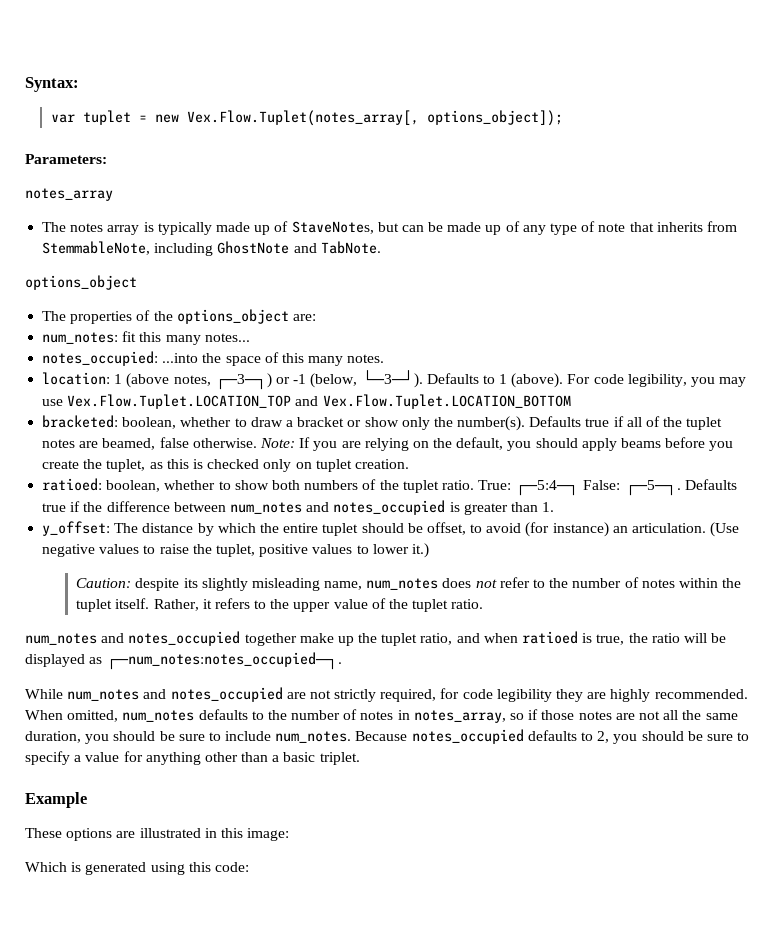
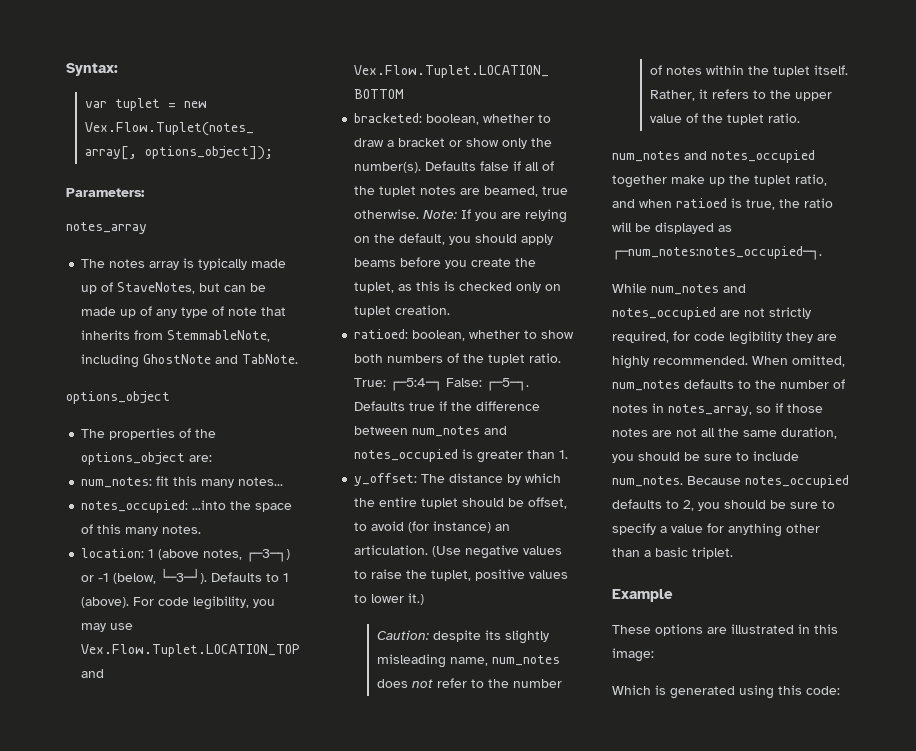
- Defaults true if all of the tuplet notes are beamed, false otherwise.
+ Defaults false if all of the tuplet notes are beamed, true otherwise.

